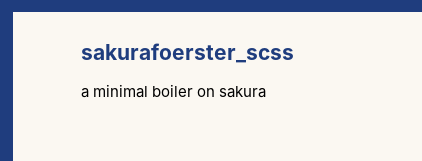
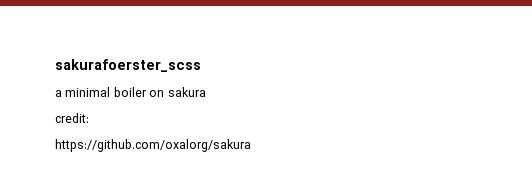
+ credit:
+ https://github.com/oxalorg/sakura

